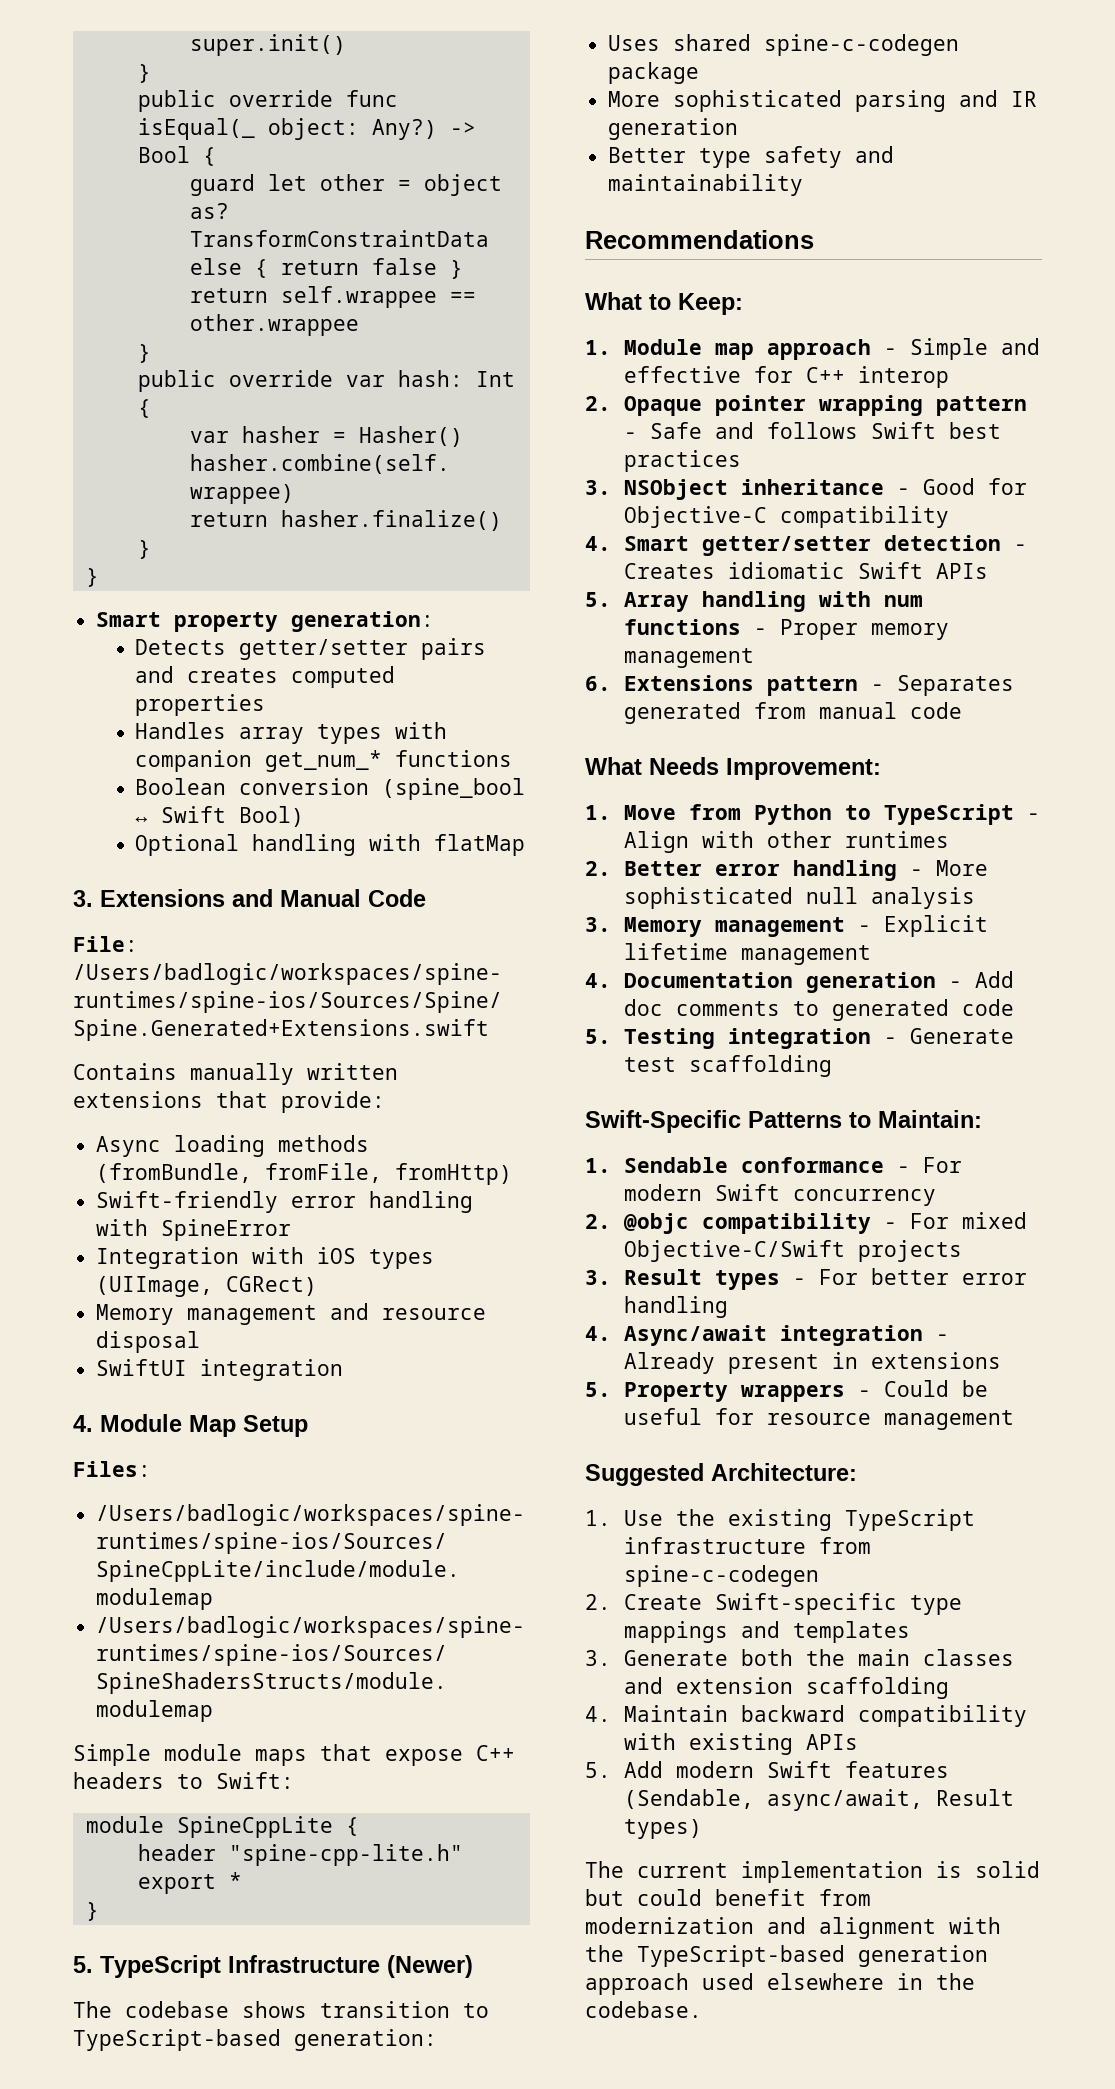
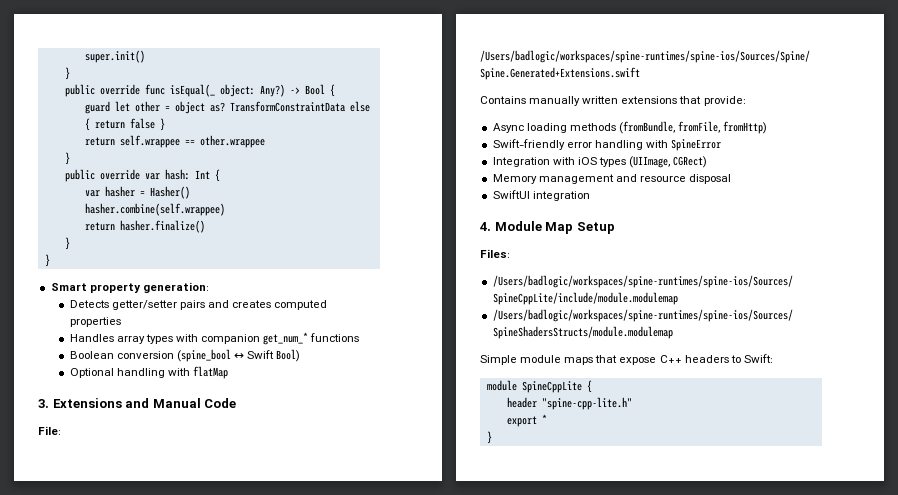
- 5. TypeScript Infrastructure (Newer)
- The codebase shows transition to TypeScript-based generation:
- Uses shared spine-c-codegen package
- More sophisticated parsing and IR generation
- Better type safety and maintainability
- Recommendations
- What to Keep:
- 1. Module map approach - Simple and effective for C++ interop
- 2. Opaque pointer wrapping pattern - Safe and follows Swift best practices
- 3. NSObject inheritance - Good for Objective-C compatibility
- 4. Smart getter/setter detection - Creates idiomatic Swift APIs
- 5. Array handling with num functions - Proper memory management
- 6. Extensions pattern - Separates generated from manual code
- What Needs Improvement:
- 1. Move from Python to TypeScript - Align with other runtimes
- 2. Better error handling - More sophisticated null analysis
- 3. Memory management - Explicit lifetime management
- 4. Documentation generation - Add doc comments to generated code
- 5. Testing integration - Generate test scaffolding
- Swift-Specific Patterns to Maintain:
- 1. Sendable conformance - For modern Swift concurrency
- 2. @objc compatibility - For mixed Objective-C/Swift projects
- 3. Result types - For better error handling
- 4. Async/await integration - Already present in extensions
- 5. Property wrappers - Could be useful for resource management
- Suggested Architecture:
- 1. Use the existing TypeScript infrastructure from spine-c-codegen
- 2. Create Swift-specific type mappings and templates
- 3. Generate both the main classes and extension scaffolding
- 4. Maintain backward compatibility with existing APIs
- 5. Add modern Swift features (Sendable, async/await, Result types)
- The current implementation is solid but could benefit from modernization and alignment with the TypeScript-based generation approach used elsewhere in the codebase.

